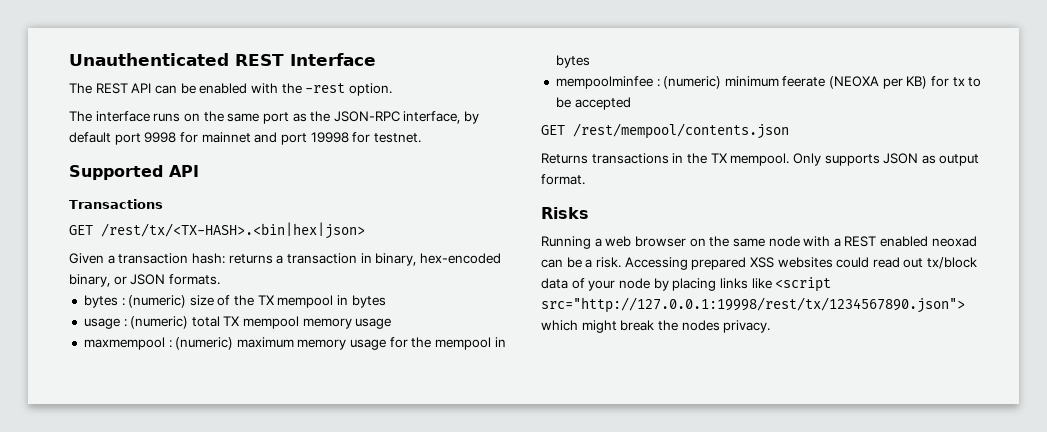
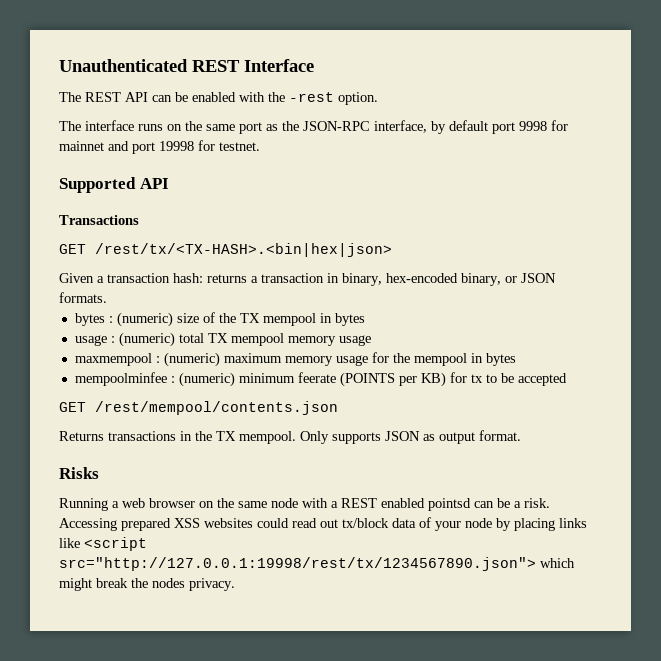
- mempoolminfee : (numeric) minimum feerate (NEOXA per KB) for tx to be accepted
+ mempoolminfee : (numeric) minimum feerate (POINTS per KB) for tx to be accepted
- Running a web browser on the same node with a REST enabled neoxad can be a risk.
+ Running a web browser on the same node with a REST enabled pointsd can be a risk.

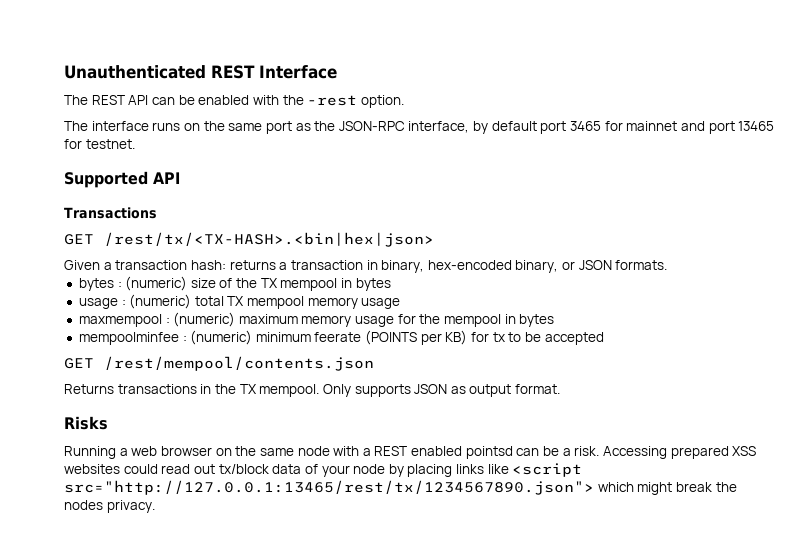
- The interface runs on the same port as the JSON-RPC interface, by default port 9998 for mainnet and port 19998 for testnet.
+ The interface runs on the same port as the JSON-RPC interface, by default port 3465 for mainnet and port 13465 for testnet.
- Accessing prepared XSS websites could read out tx/block data of your node by placing links like <script src="http://127.0.0.1:19998/rest/tx/1234567890.json"> which might break the nodes privacy.
+ Accessing prepared XSS websites could read out tx/block data of your node by placing links like <script src="http://127.0.0.1:13465/rest/tx/1234567890.json"> which might break the nodes privacy.

